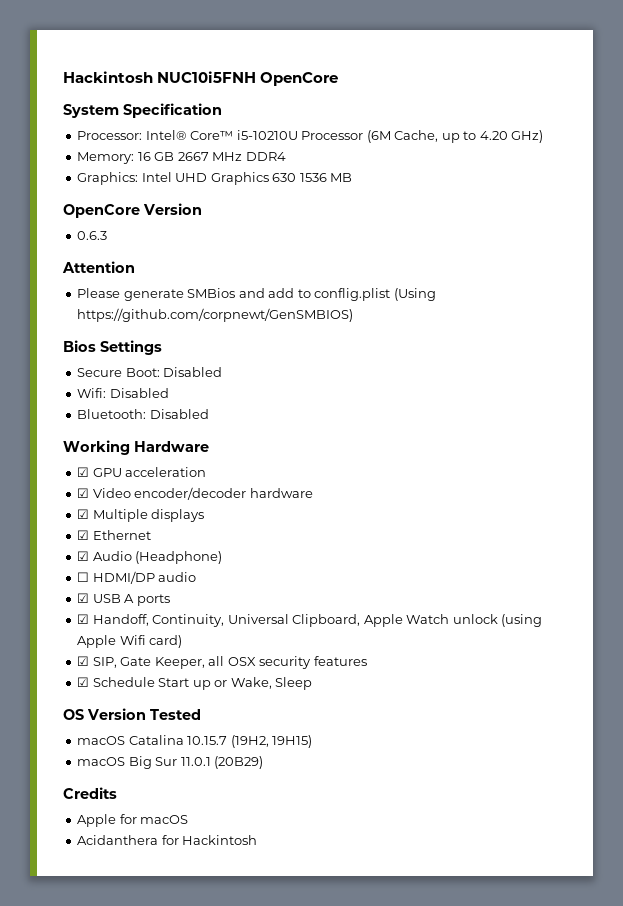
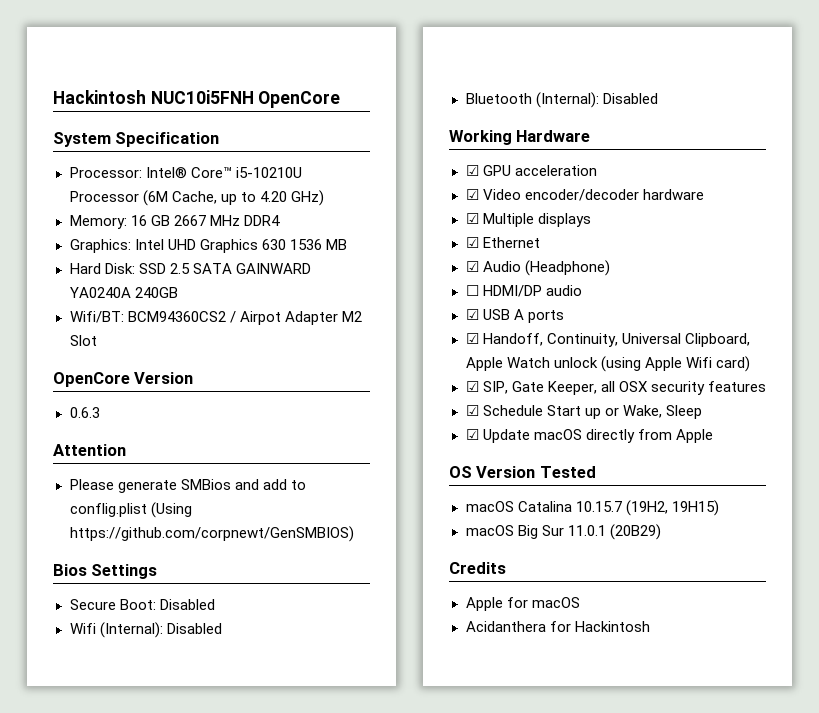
+ Hard Disk: SSD 2.5 SATA GAINWARD YA0240A 240GB
+ Wifi/BT: BCM94360CS2 / Airpot Adapter M2 Slot
- Wifi: Disabled
- Bluetooth: Disabled
+ Wifi (Internal): Disabled
+ Bluetooth (Internal): Disabled
+ ☑ Update macOS directly from Apple

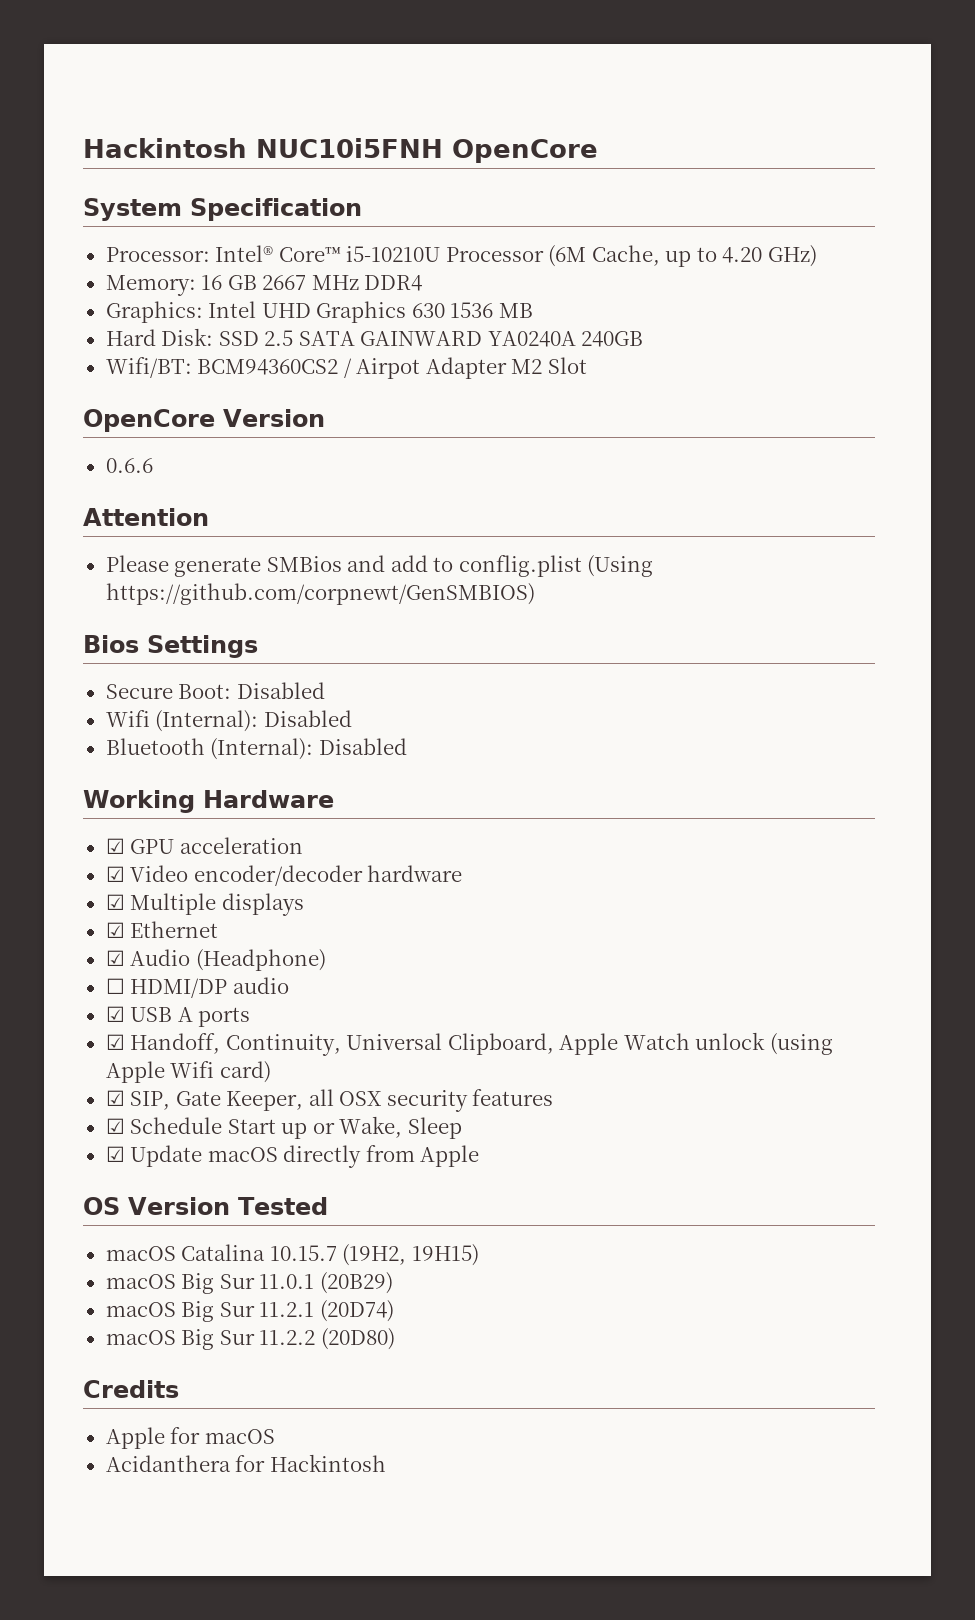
- 0.6.3
+ 0.6.6
+ macOS Big Sur 11.2.1 (20D74)
+ macOS Big Sur 11.2.2 (20D80)

